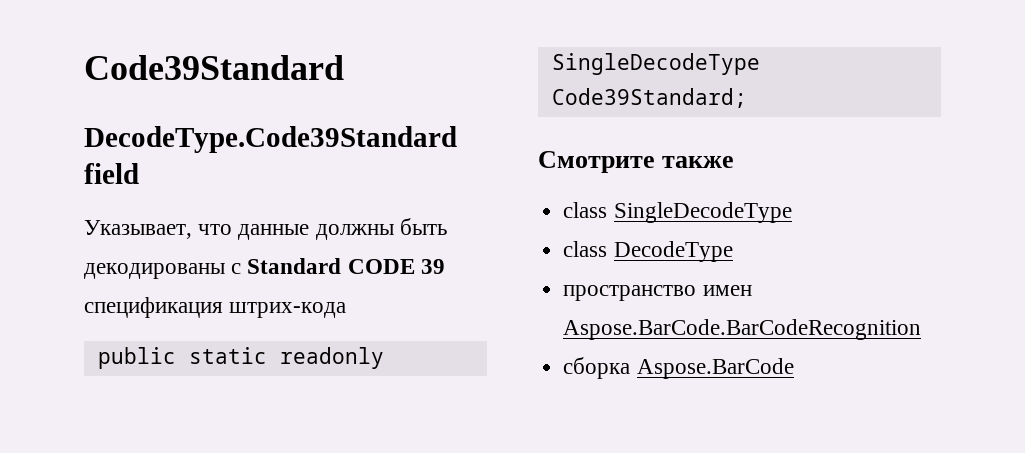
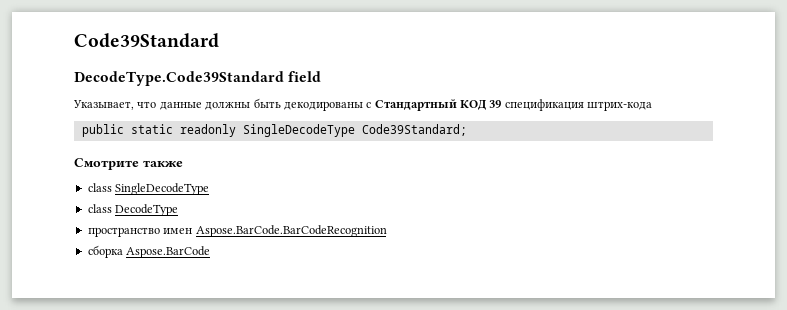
- Указывает, что данные должны быть декодированы с Standard CODE 39 спецификация штрих-кода
+ Указывает, что данные должны быть декодированы с Стандартный КОД 39 спецификация штрих-кода

